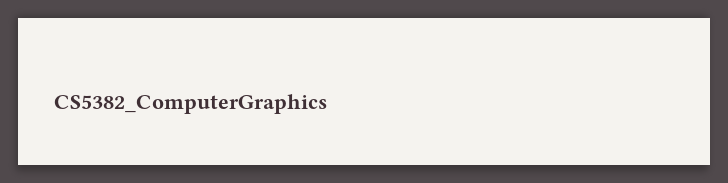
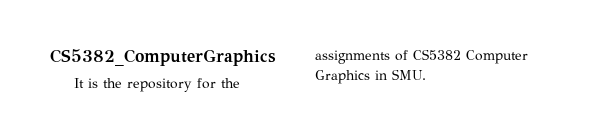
+ It is the repository for the assignments of CS5382 Computer Graphics in SMU.

